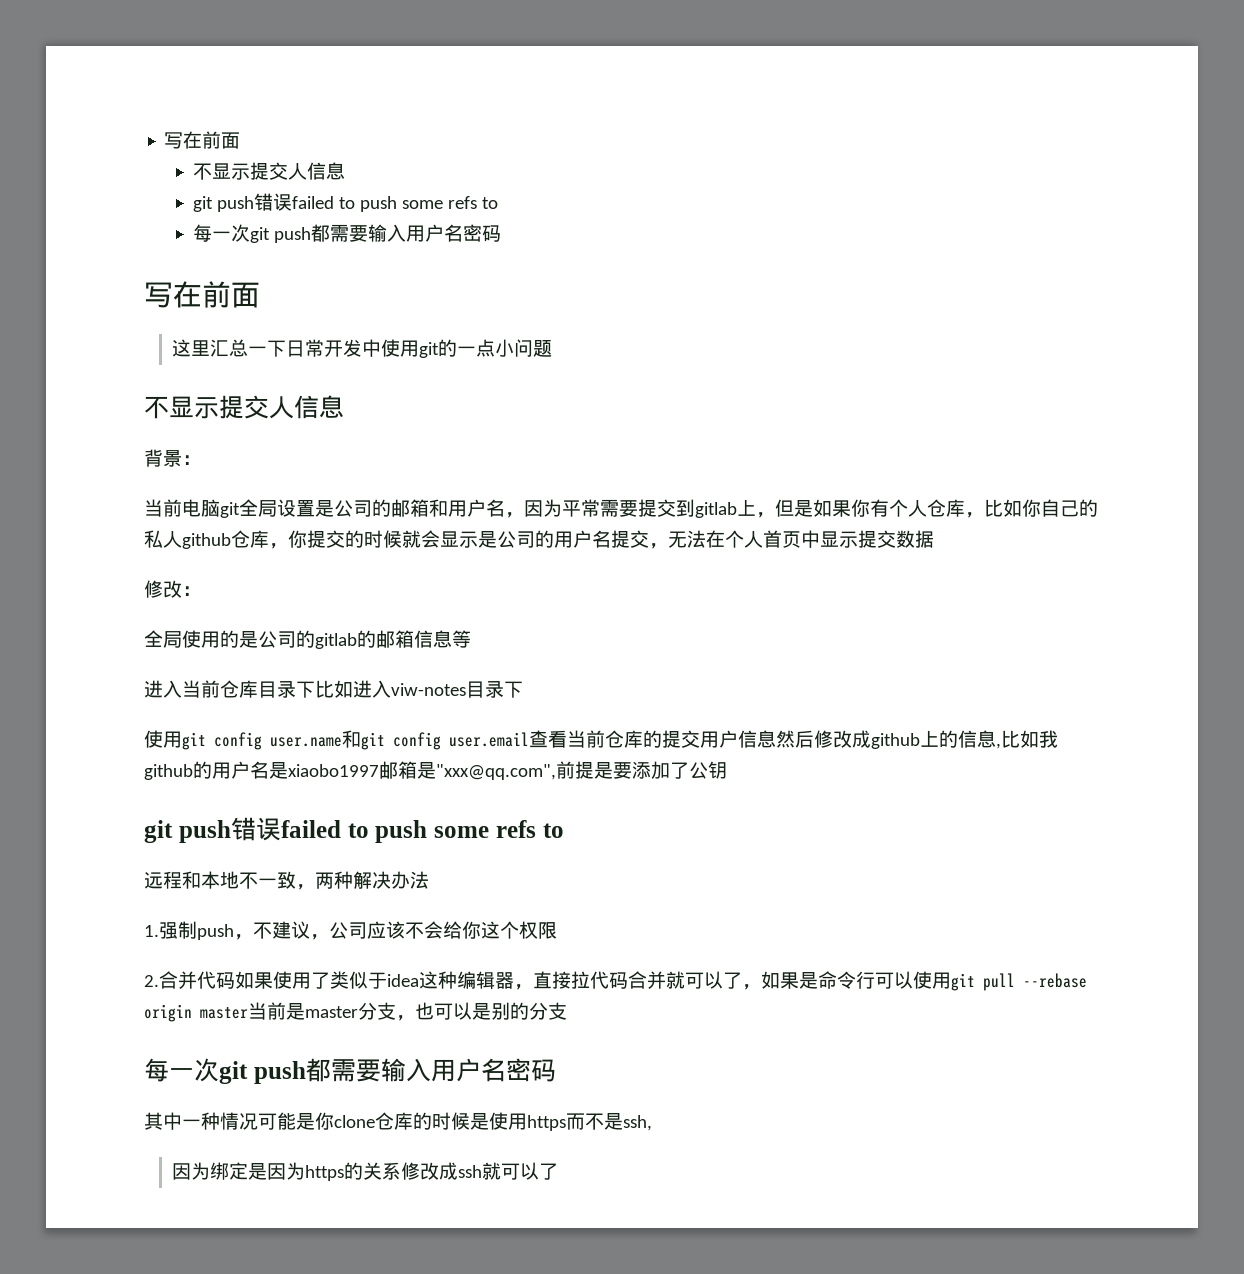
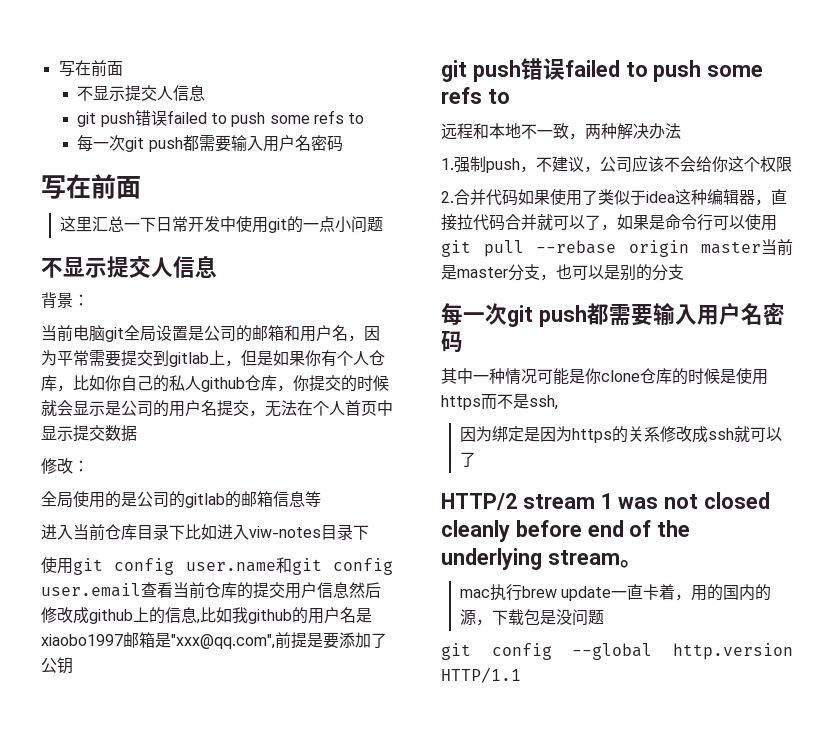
+ HTTP/2 stream 1 was not closed cleanly before end of the underlying stream。
+ mac执行brew update一直卡着，用的国内的源，下载包是没问题
+ git config --global http.version HTTP/1.1

